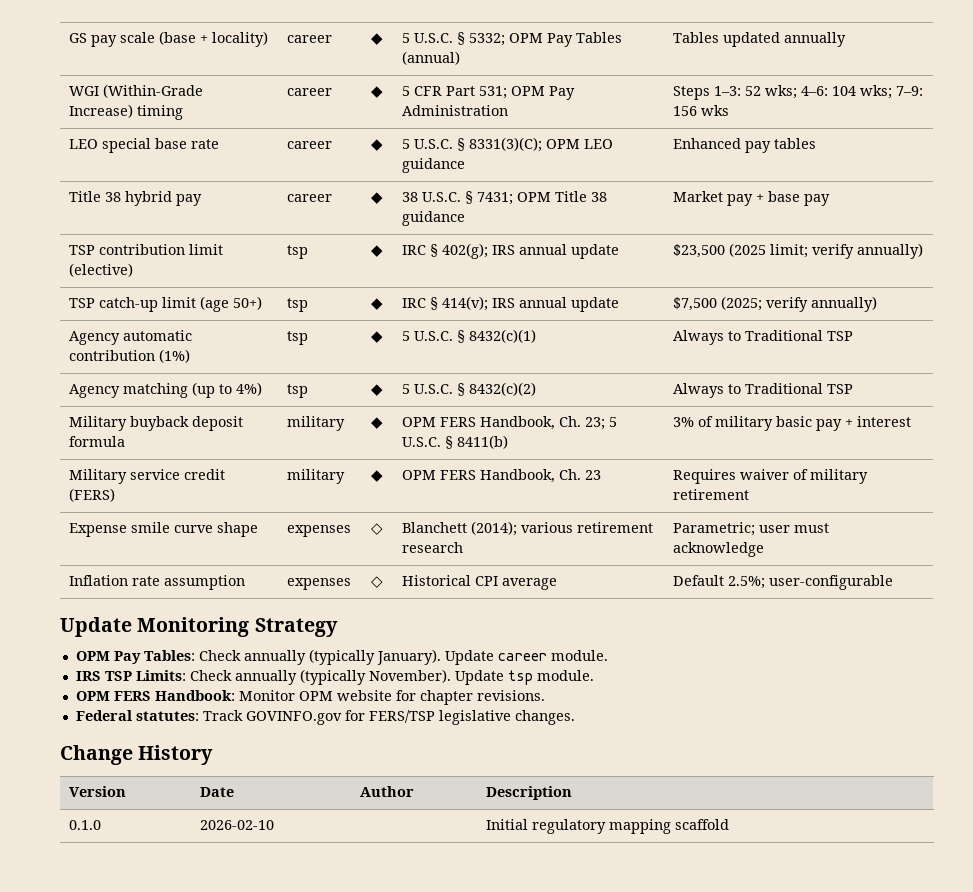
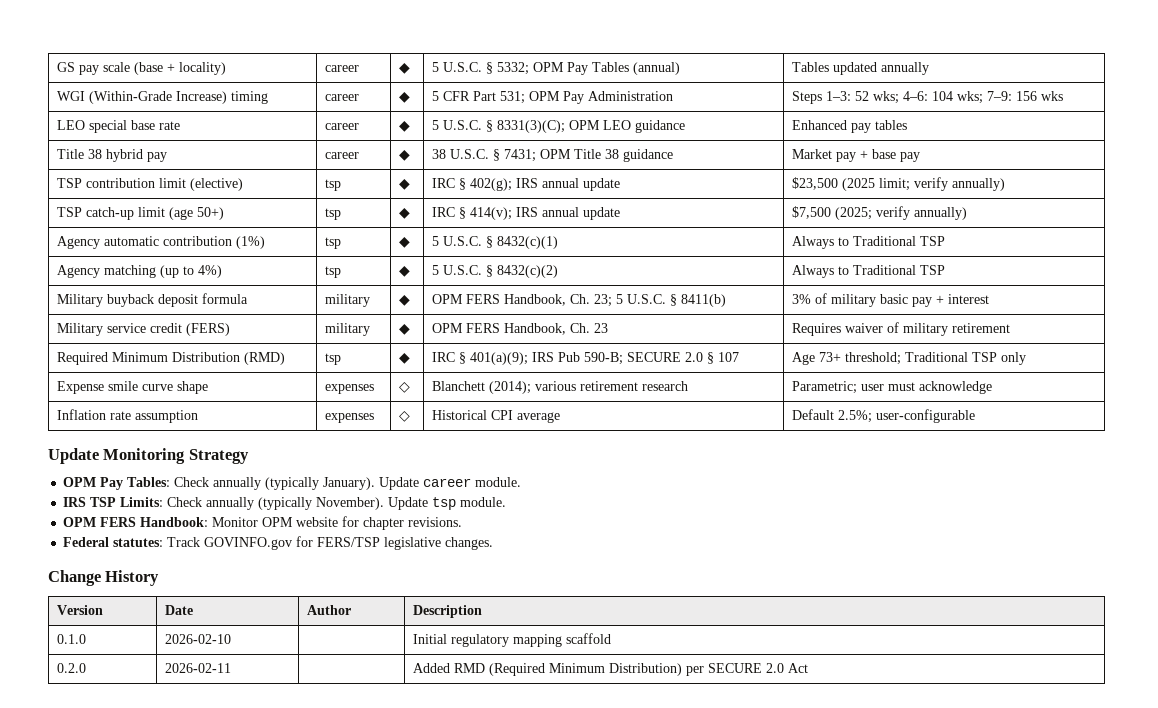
+ Required Minimum Distribution (RMD) | tsp | ◆ | IRC § 401(a)(9); IRS Pub 590-B; SECURE 2.0 § 107 | Age 73+ threshold; Traditional TSP only
+ 0.2.0 | 2026-02-11 | | Added RMD (Required Minimum Distribution) per SECURE 2.0 Act

